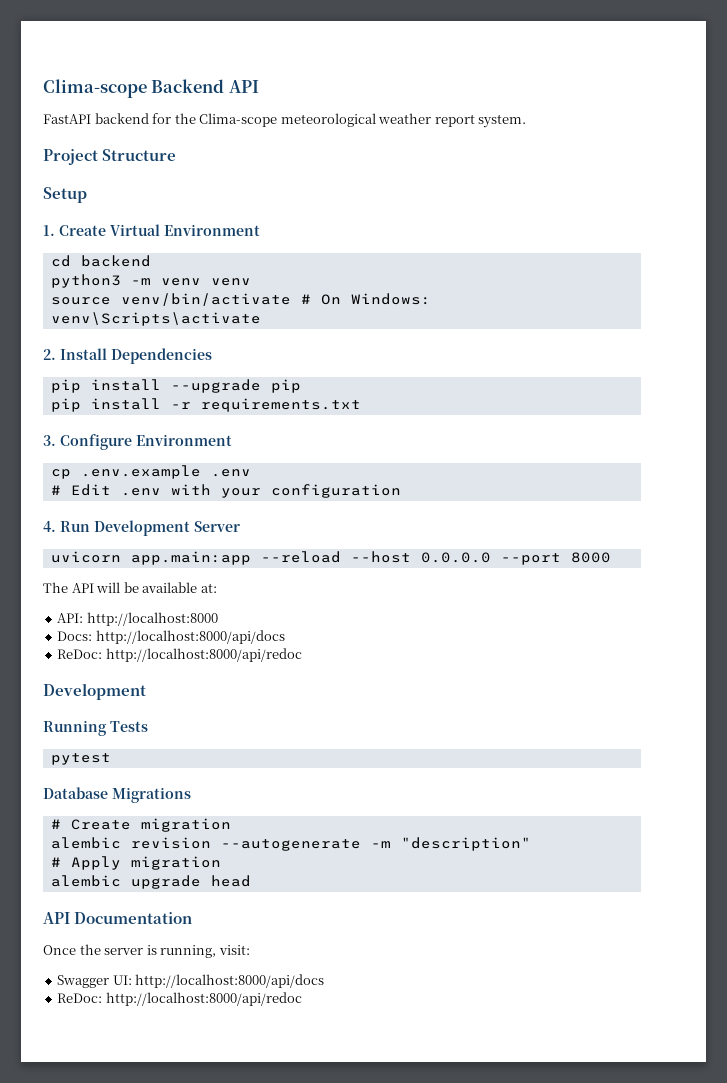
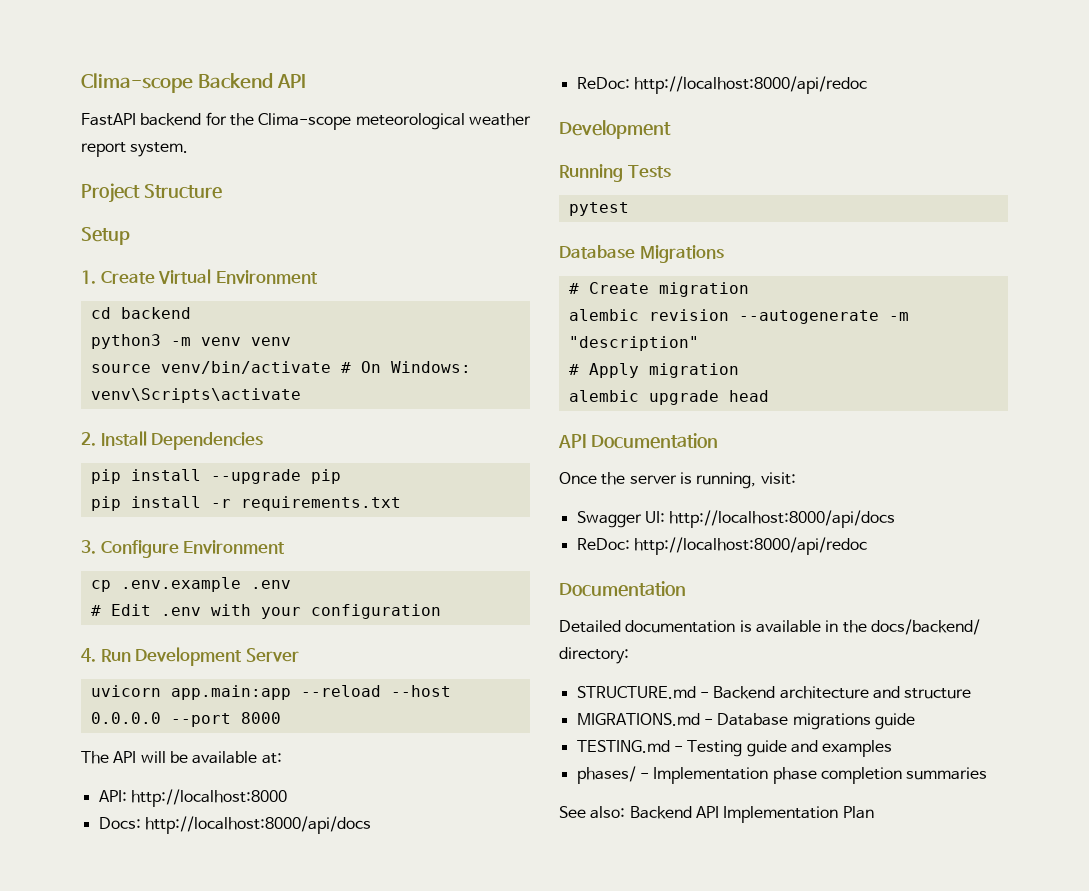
  Swagger UI: http://localhost:8000/api/docs
  ReDoc: http://localhost:8000/api/redoc
+ Documentation
+ Detailed documentation is available in the docs/backend/ directory:
+ STRUCTURE.md - Backend architecture and structure
+ MIGRATIONS.md - Database migrations guide
+ TESTING.md - Testing guide and examples
+ phases/ - Implementation phase completion summaries
+ See also: Backend API Implementation Plan

